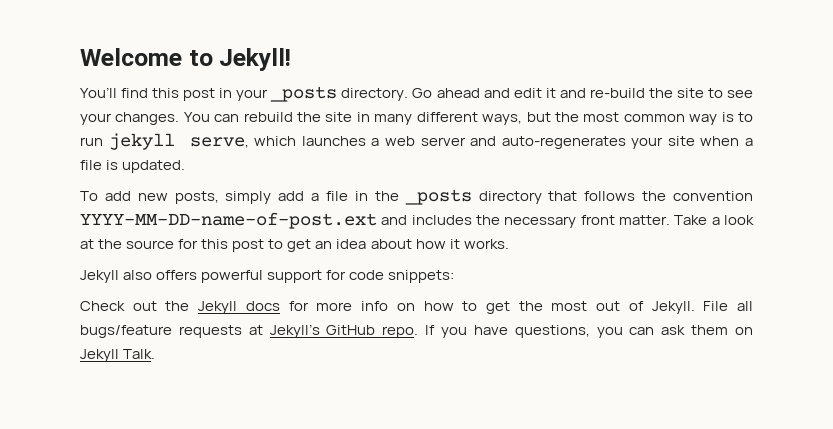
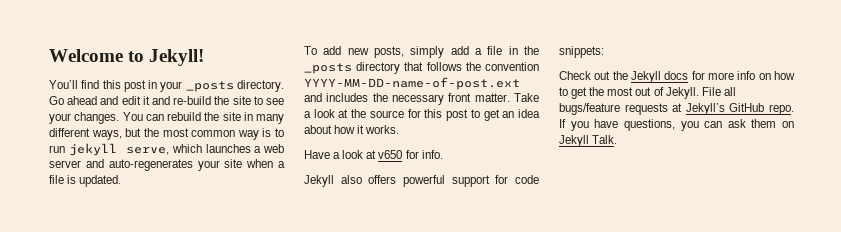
+ Have a look at v650 for info.

